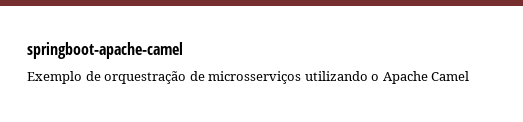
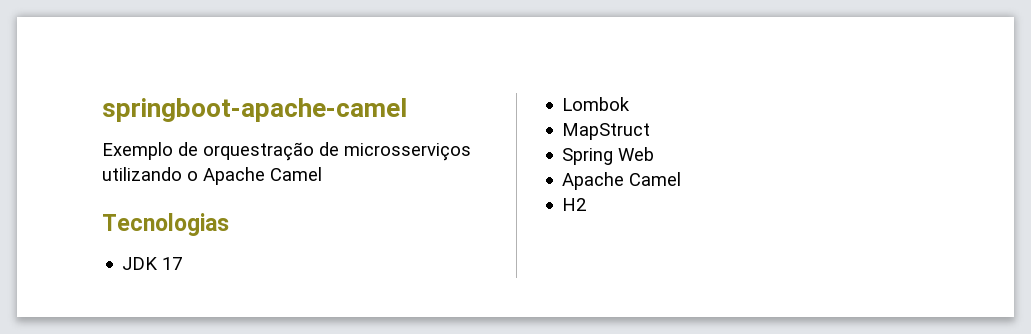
+ Tecnologias
+ JDK 17
+ Lombok
+ MapStruct
+ Spring Web
+ Apache Camel
+ H2

